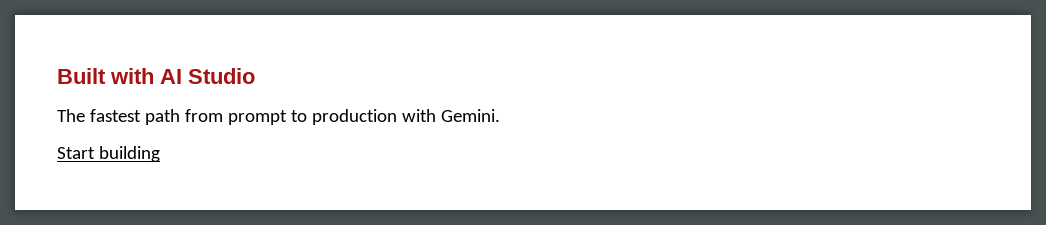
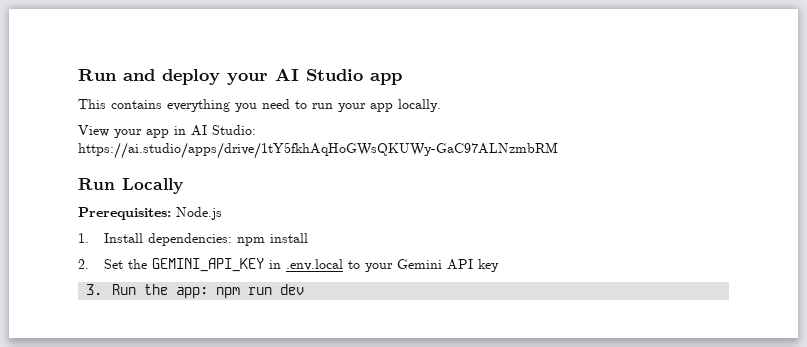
- Built with AI Studio
- The fastest path from prompt to production with Gemini.
- Start building
+ Run and deploy your AI Studio app
+ This contains everything you need to run your app locally.
+ View your app in AI Studio: https://ai.studio/apps/drive/1tY5fkhAqHoGWsQKUWy-GaC97ALNzmbRM
+ Run Locally
+ Prerequisites: Node.js
+ 1. Install dependencies: npm install
+ 2. Set the GEMINI_API_KEY in .env.local to your Gemini API key
+ 3. Run the app: npm run dev

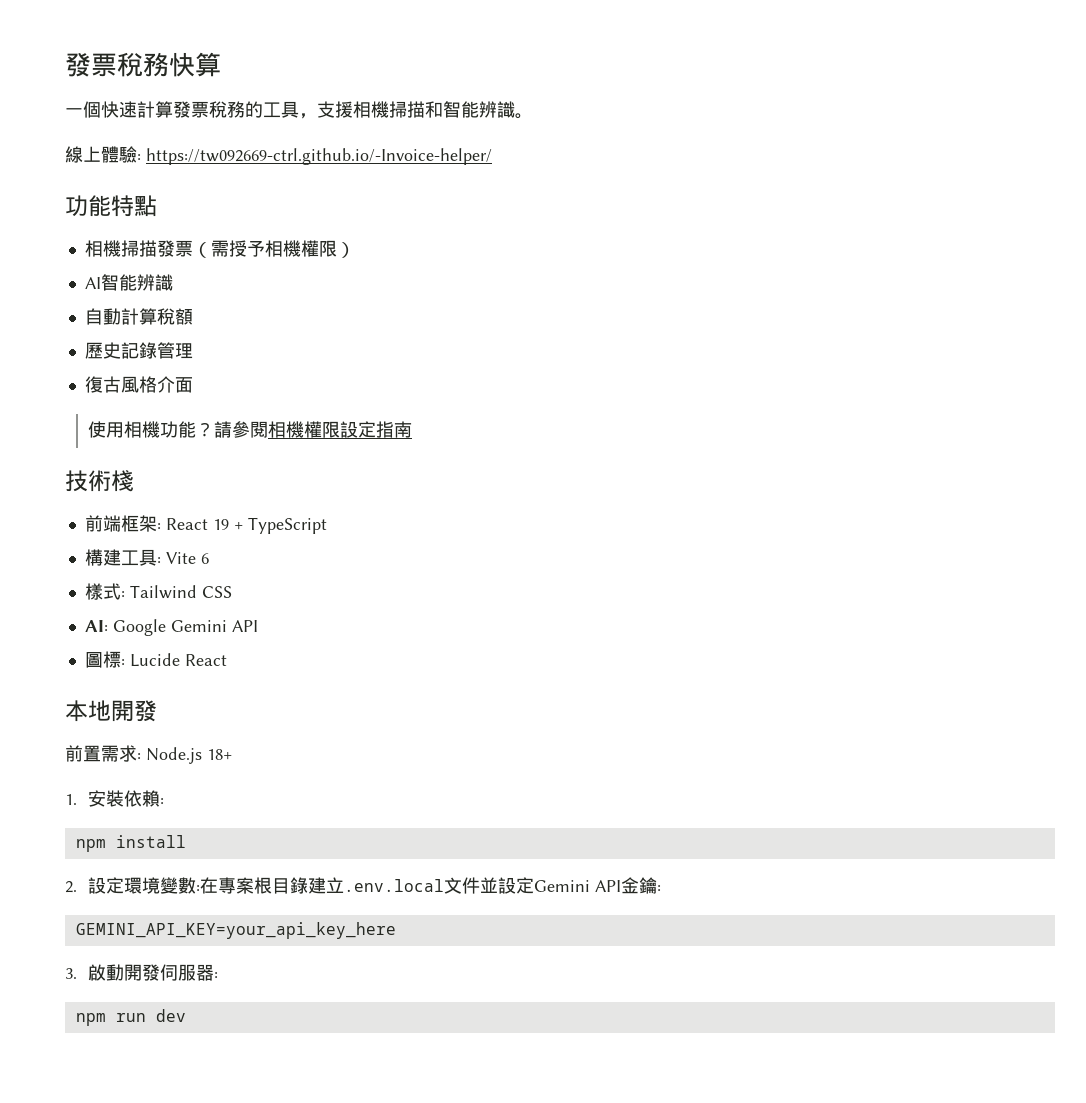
- Run and deploy your AI Studio app
- This contains everything you need to run your app locally.
- View your app in AI Studio: https://ai.studio/apps/drive/1tY5fkhAqHoGWsQKUWy-GaC97ALNzmbRM
- Run Locally
- Prerequisites: Node.js
+ 發票稅務快算
+ 一個快速計算發票稅務的工具，支援相機掃描和智能辨識。
+ 線上體驗: https://tw092669-ctrl.github.io/-Invoice-helper/
+ 功能特點
+ 相機掃描發票（需授予相機權限）
+ AI智能辨識
+ 自動計算稅額
+ 歷史記錄管理
+ 復古風格介面
+ 使用相機功能？請參閱相機權限設定指南
+ 技術棧
+ 前端框架: React 19 + TypeScript
+ 構建工具: Vite 6
+ 樣式: Tailwind CSS
+ AI: Google Gemini API
+ 圖標: Lucide React
+ 本地開發
+ 前置需求: Node.js 18+
- 1. Install dependencies: npm install
+ 1.安裝依賴:
+ npm install
- 2. Set the GEMINI_API_KEY in .env.local to your Gemini API key
- 3. Run the app: npm run dev
+ 2.設定環境變數:在專案根目錄建立.env.local文件並設定Gemini API金鑰:
+ GEMINI_API_KEY=your_api_key_here
+ 3.啟動開發伺服器:
+ npm run dev

